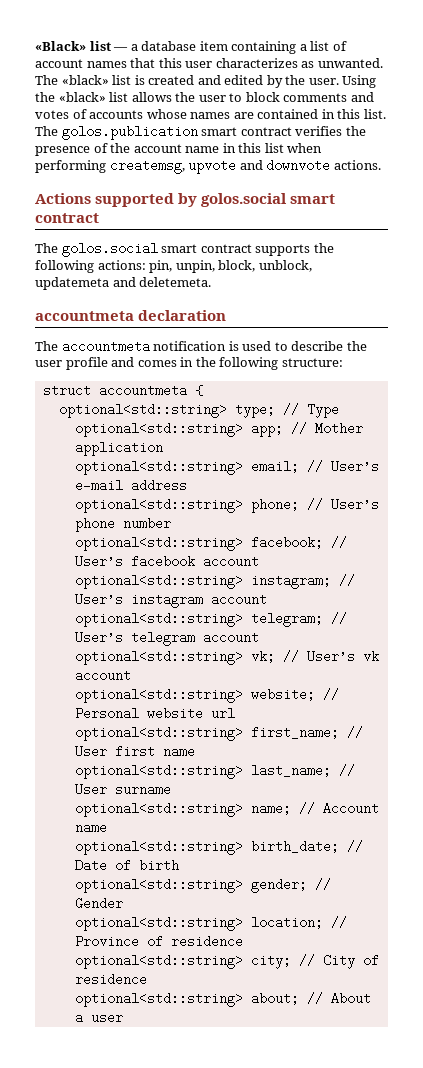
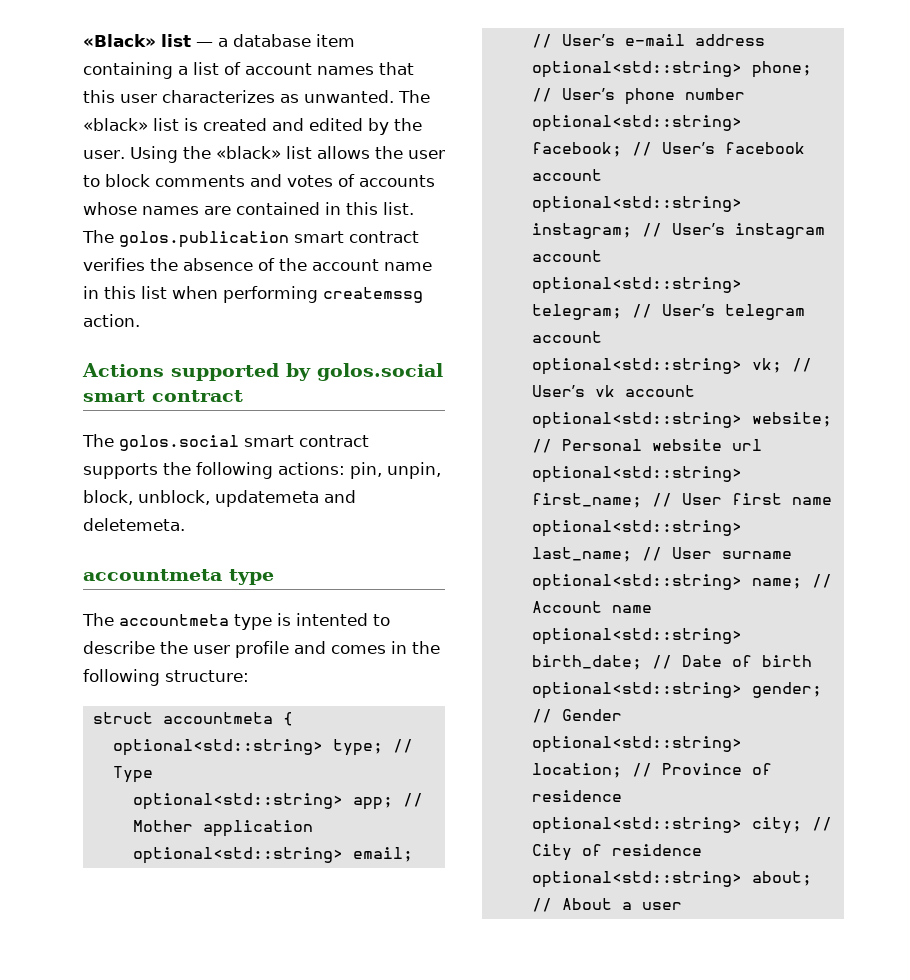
- The golos.publication smart contract verifies the presence of the account name in this list when performing createmsg, upvote and downvote actions.
+ The golos.publication smart contract verifies the absence of the account name in this list when performing createmssg action.
  The golos.social smart contract supports the following actions: pin, unpin, block, unblock, updatemeta and deletemeta.
- accountmeta declaration
+ accountmeta type
- The accountmeta notification is used to describe the user profile and comes in the following structure:
+ The accountmeta type is intented to describe the user profile and comes in the following structure:

